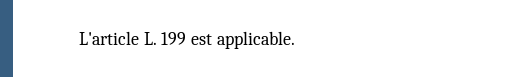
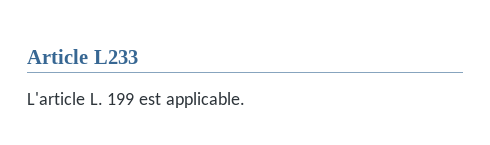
+ Article L233

